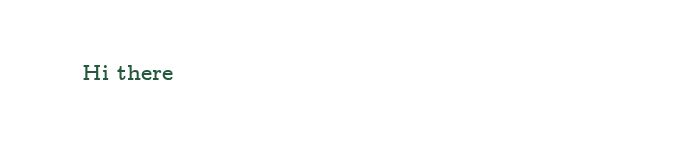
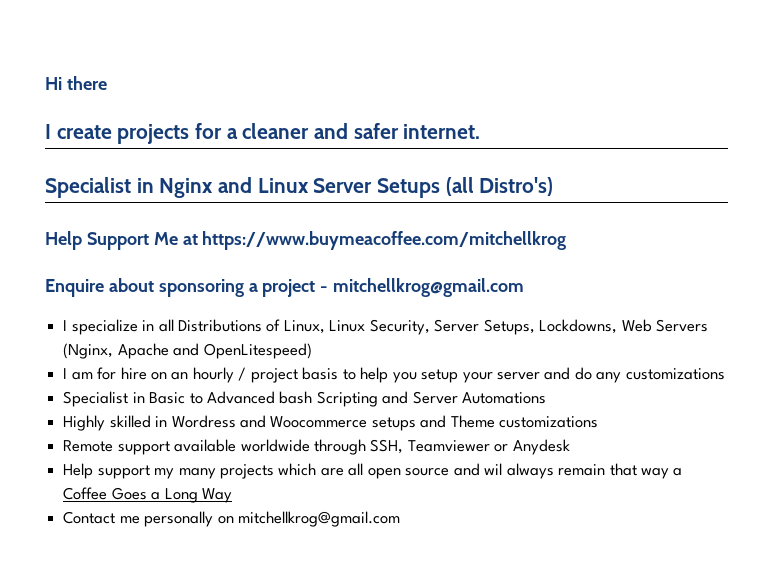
+ I create projects for a cleaner and safer internet.
+ Specialist in Nginx and Linux Server Setups (all Distro's)
+ Help Support Me at https://www.buymeacoffee.com/mitchellkrog
+ Enquire about sponsoring a project - mitchellkrog@gmail.com
+ I specialize in all Distributions of Linux, Linux Security, Server Setups, Lockdowns, Web Servers (Nginx, Apache and OpenLitespeed)
+ I am for hire on an hourly / project basis to help you setup your server and do any customizations
+ Specialist in Basic to Advanced bash Scripting and Server Automations
+ Highly skilled in Wordress and Woocommerce setups and Theme customizations
+ Remote support available worldwide through SSH, Teamviewer or Anydesk
+ Help support my many projects which are all open source and wil always remain that way a Coffee Goes a Long Way
+ Contact me personally on mitchellkrog@gmail.com

